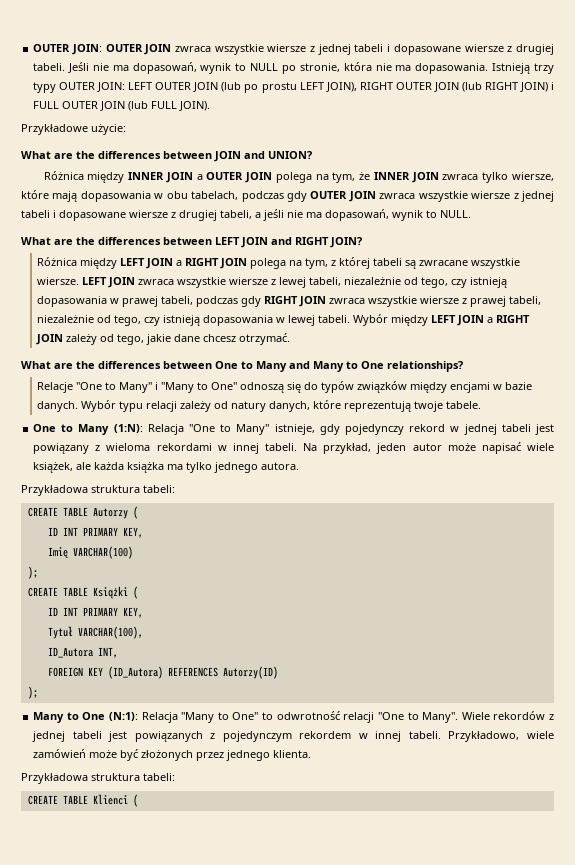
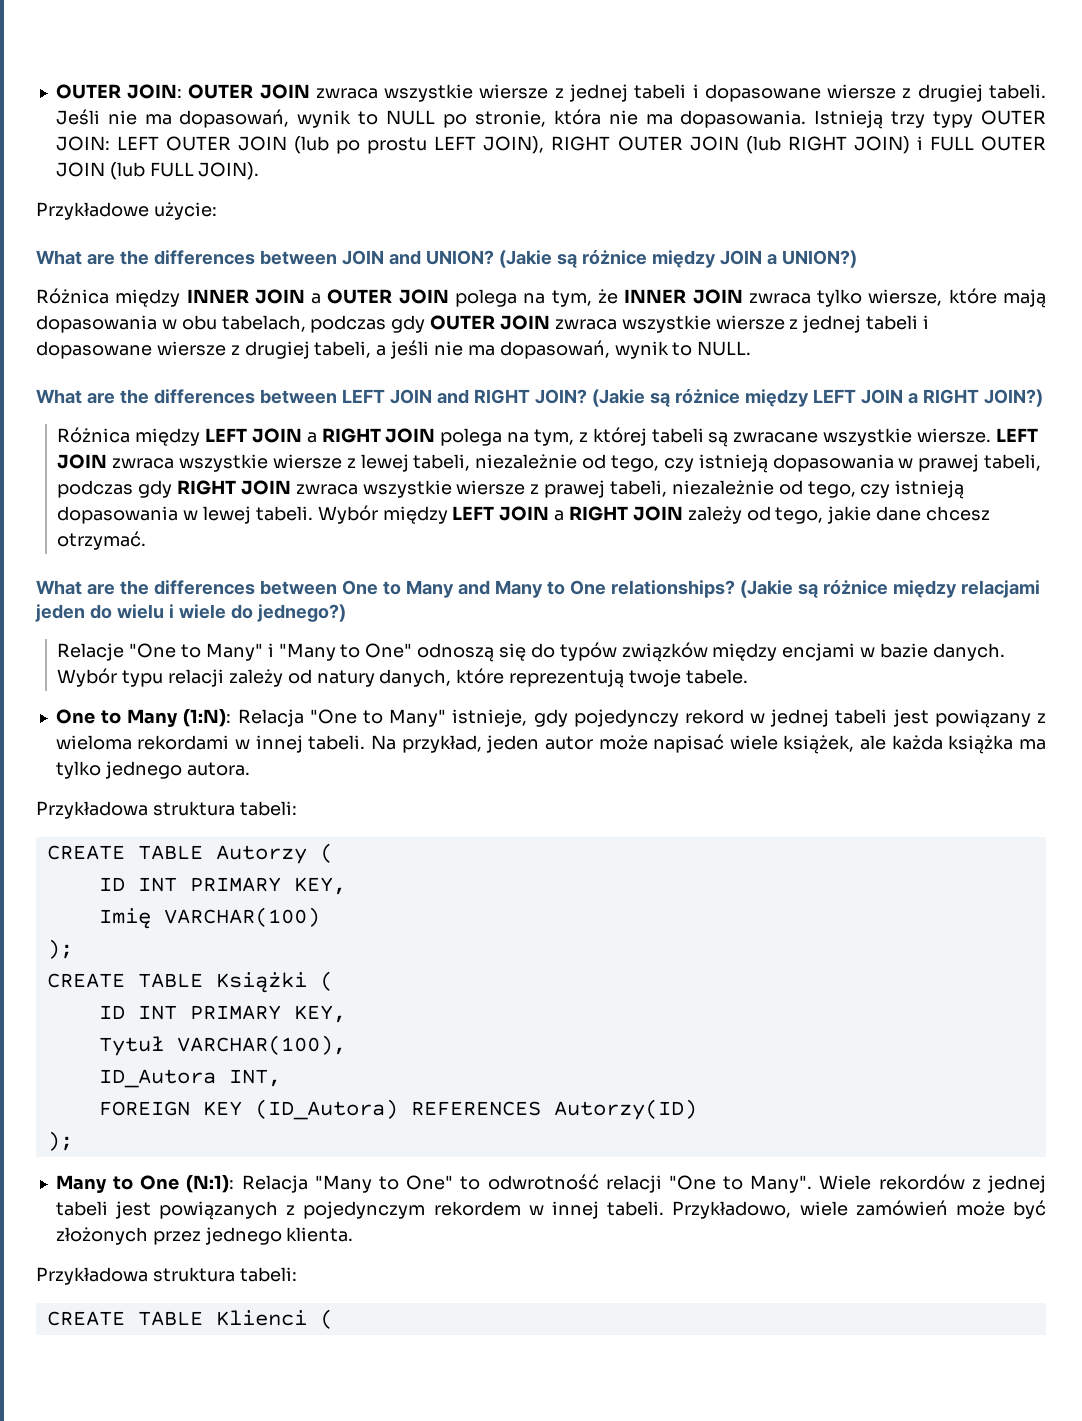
+ (Jakie są różnice między JOIN a UNION?)
+ (Jakie są różnice między LEFT JOIN a RIGHT JOIN?)
+ (Jakie są różnice między relacjami jeden do wielu i wiele do jednego?)

